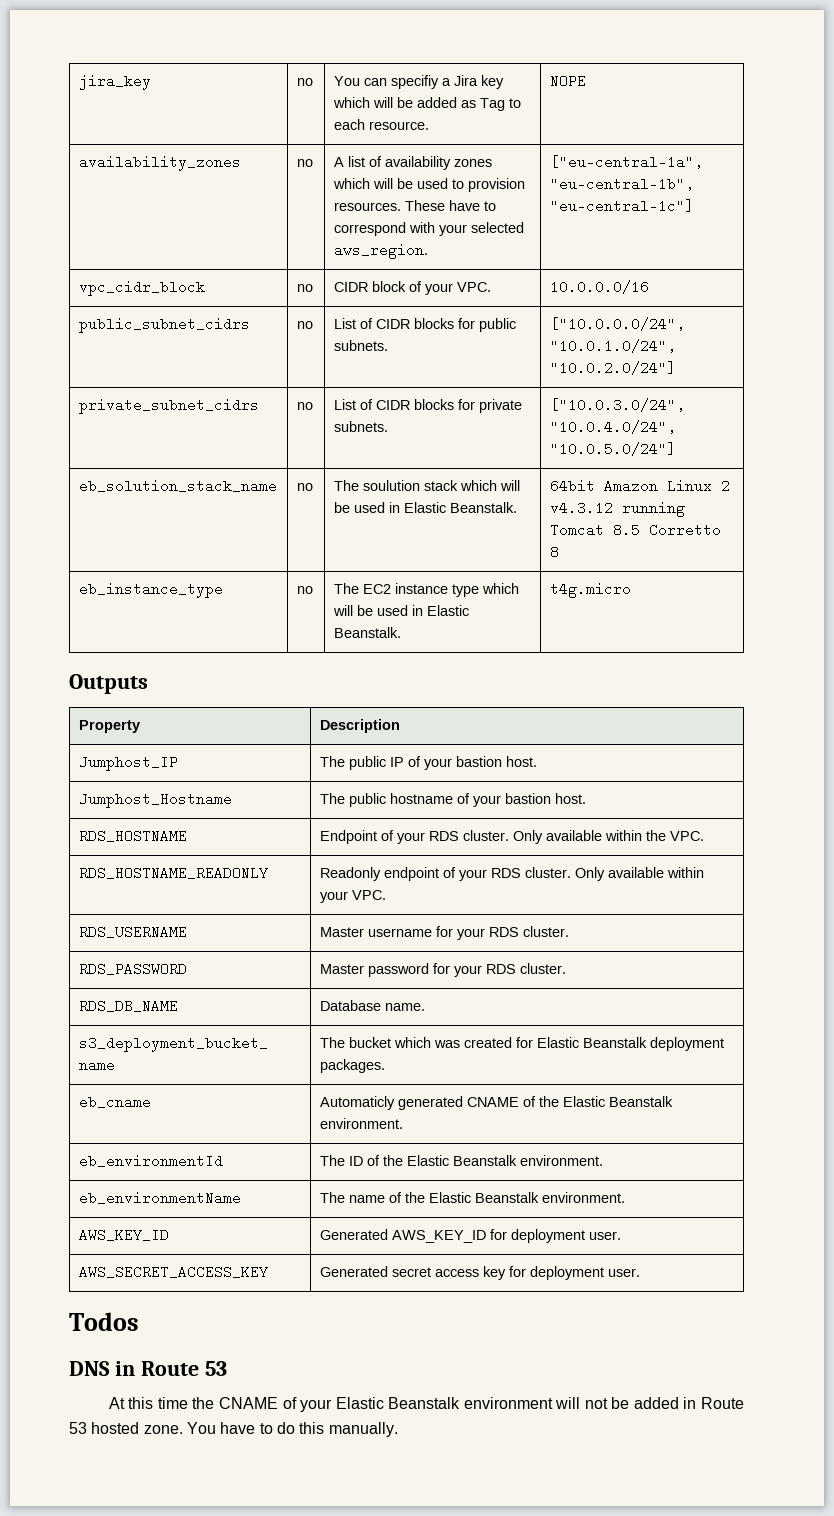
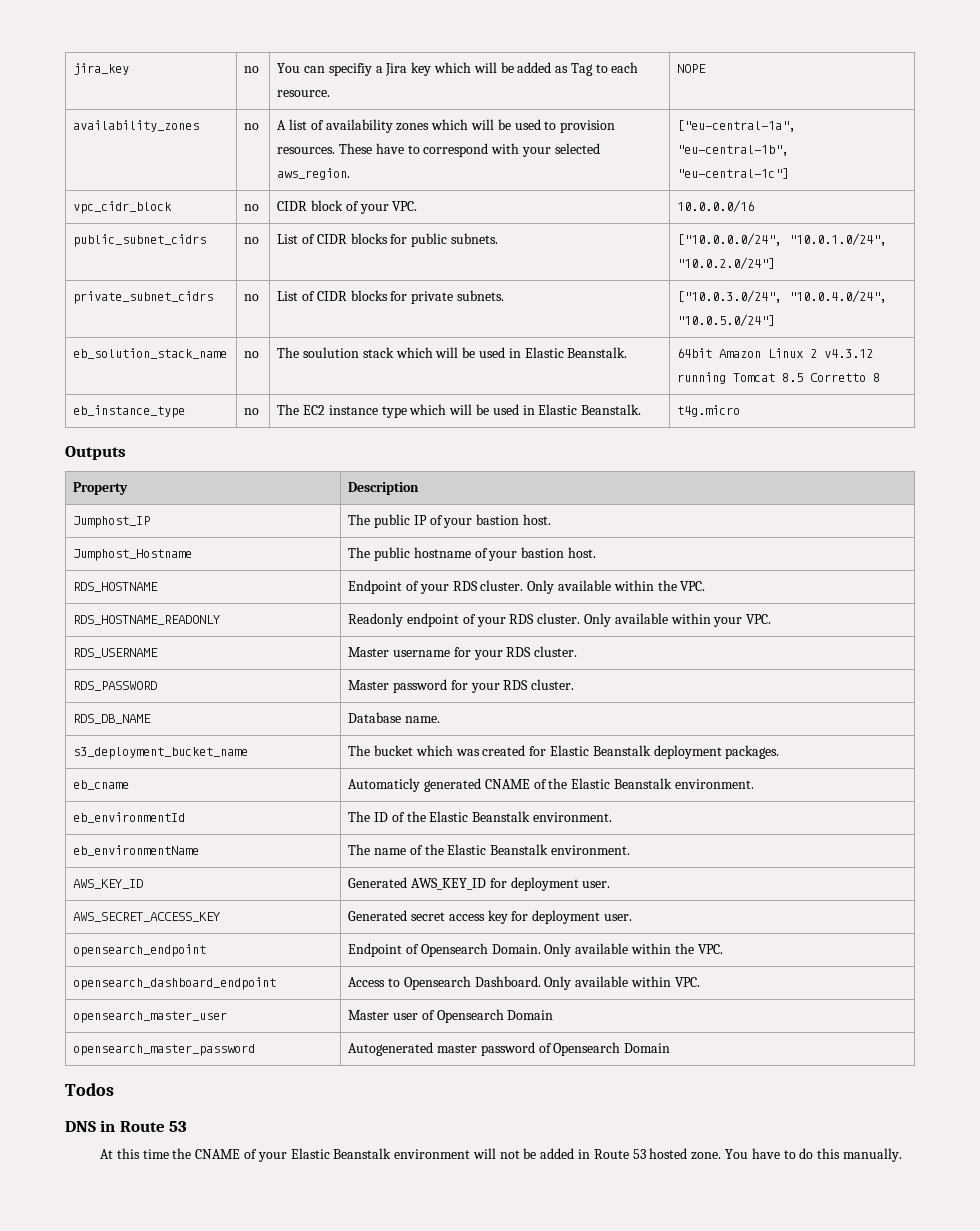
+ opensearch_endpoint | Endpoint of Opensearch Domain. Only available within the VPC.
+ opensearch_dashboard_endpoint | Access to Opensearch Dashboard. Only available within VPC.
+ opensearch_master_user | Master user of Opensearch Domain
+ opensearch_master_password | Autogenerated master password of Opensearch Domain

